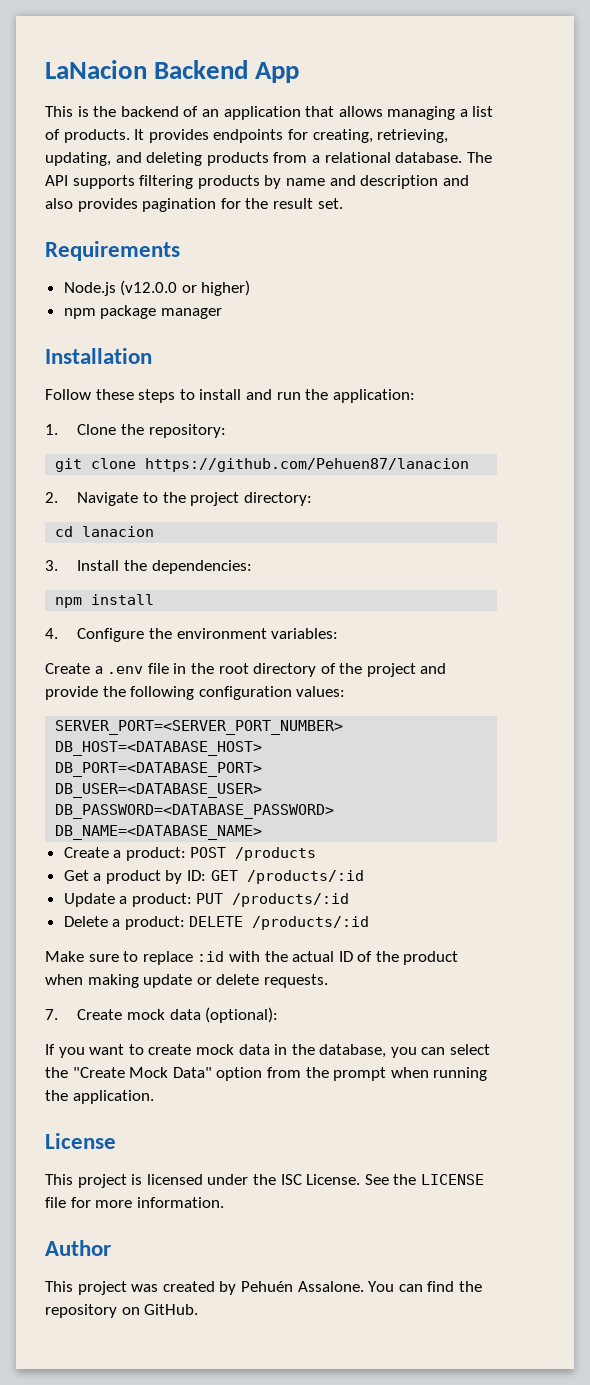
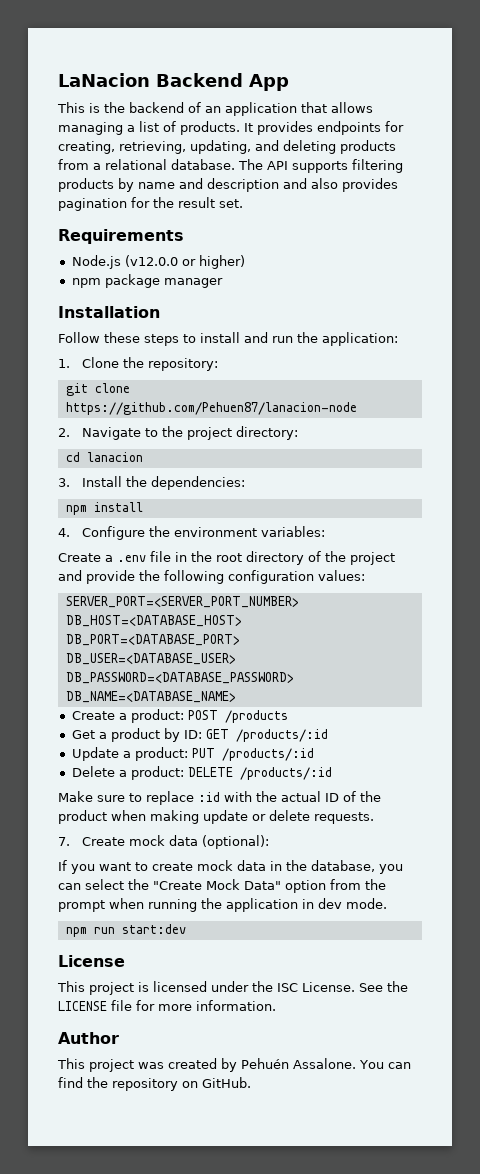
- git clone https://github.com/Pehuen87/lanacion
+ git clone https://github.com/Pehuen87/lanacion-node
- If you want to create mock data in the database, you can select the "Create Mock Data" option from the prompt when running the application.
+ If you want to create mock data in the database, you can select the "Create Mock Data" option from the prompt when running the application in dev mode.
+ npm run start:dev

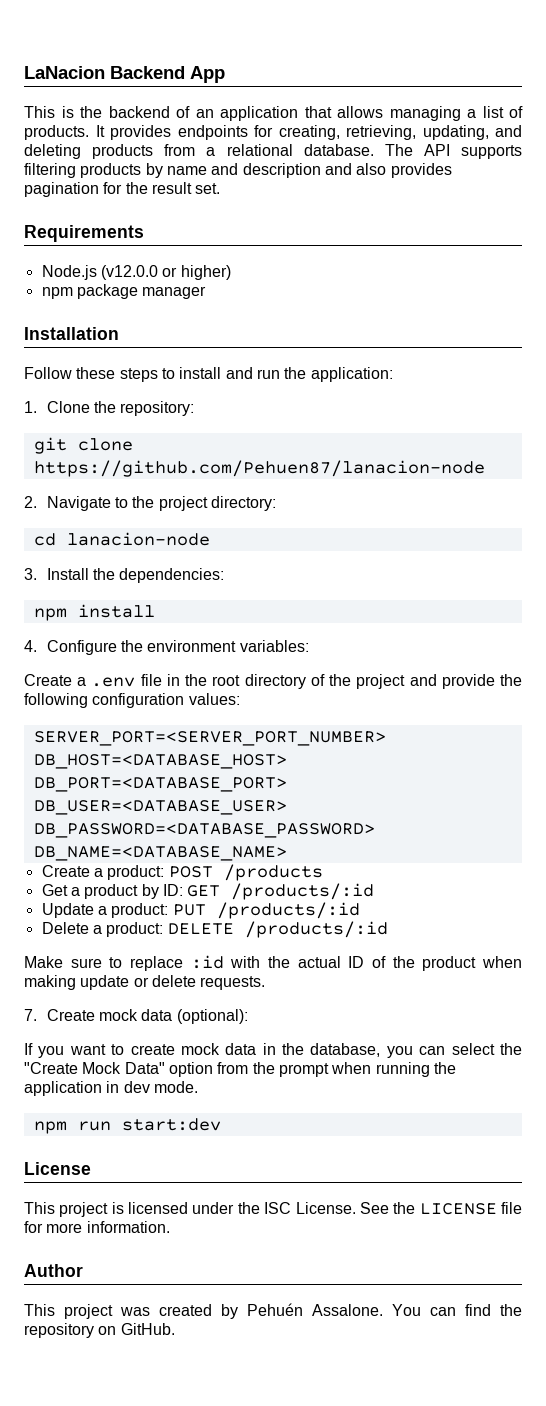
- cd lanacion
+ cd lanacion-node

